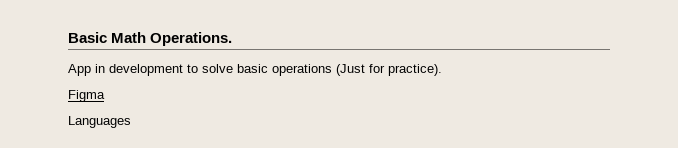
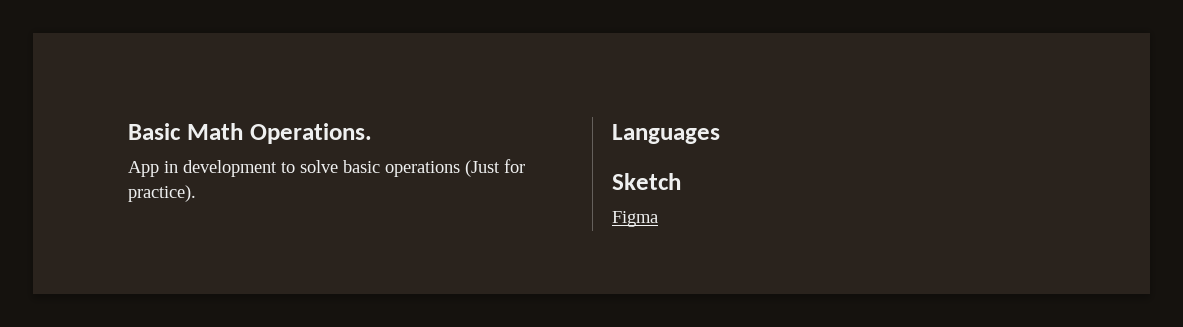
+ Languages
+ Sketch
- Languages

